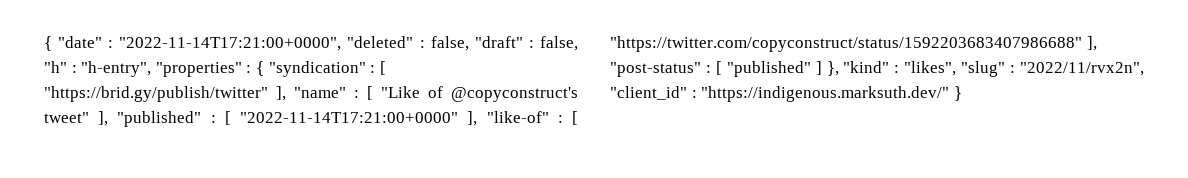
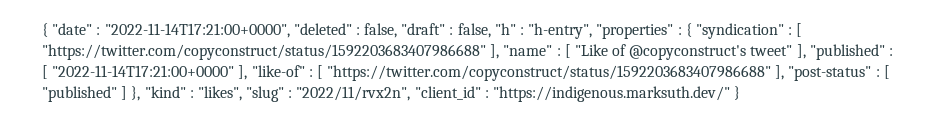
- { "date" : "2022-11-14T17:21:00+0000", "deleted" : false, "draft" : false, "h" : "h-entry", "properties" : { "syndication" : [ "https://brid.gy/publish/twitter" ], "name" : [ "Like of @copyconstruct's tweet" ], "published" : [ "2022-11-14T17:21:00+0000" ], "like-of" : [ "https://twitter.com/copyconstruct/status/1592203683407986688" ], "post-status" : [ "published" ] }, "kind" : "likes", "slug" : "2022/11/rvx2n", "client_id" : "https://indigenous.marksuth.dev/" }
+ { "date" : "2022-11-14T17:21:00+0000", "deleted" : false, "draft" : false, "h" : "h-entry", "properties" : { "syndication" : [ "https://twitter.com/copyconstruct/status/1592203683407986688" ], "name" : [ "Like of @copyconstruct's tweet" ], "published" : [ "2022-11-14T17:21:00+0000" ], "like-of" : [ "https://twitter.com/copyconstruct/status/1592203683407986688" ], "post-status" : [ "published" ] }, "kind" : "likes", "slug" : "2022/11/rvx2n", "client_id" : "https://indigenous.marksuth.dev/" }

